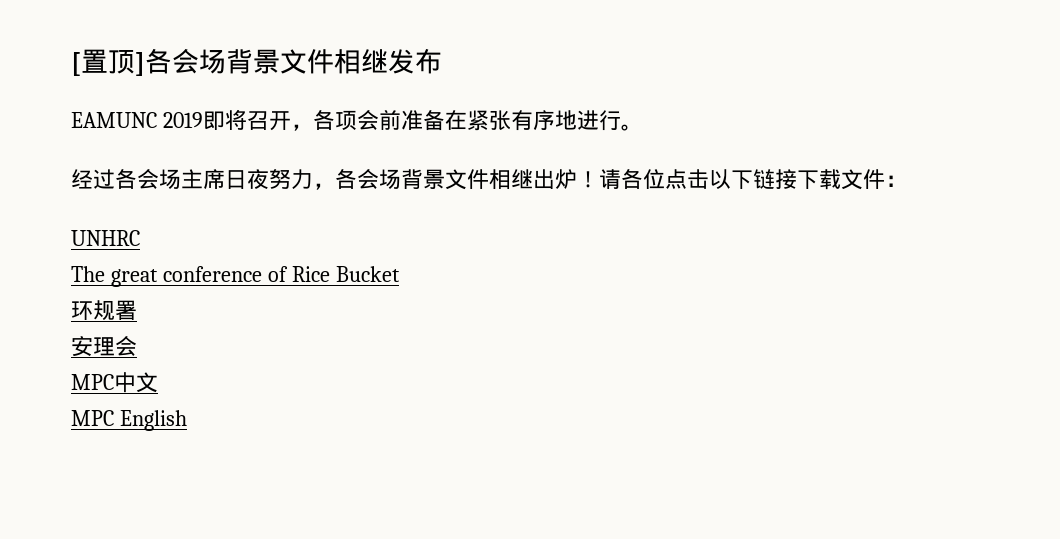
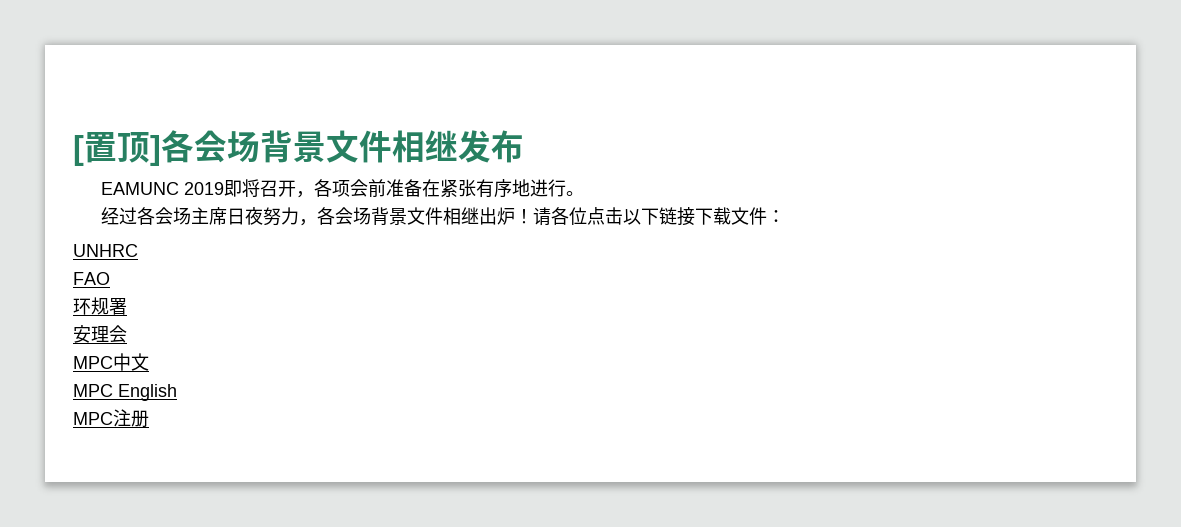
- The great conference of Rice Bucket
+ FAO
+ MPC注册

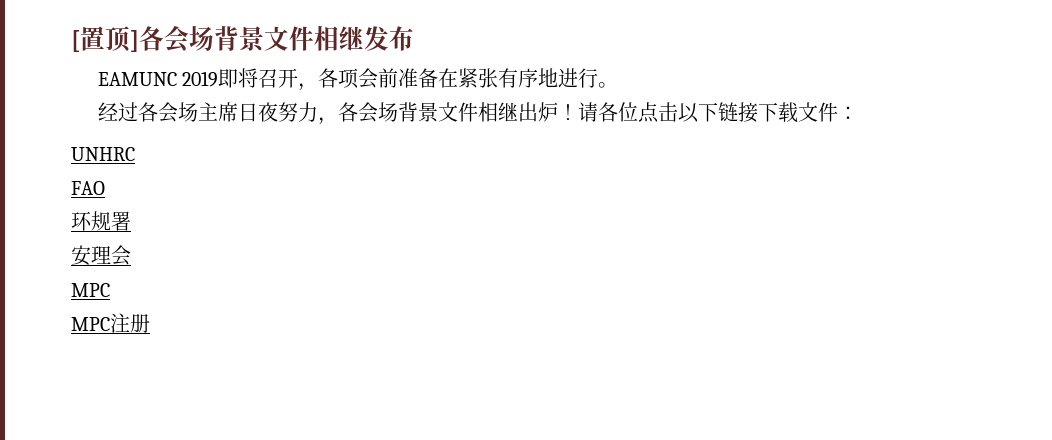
  安理会
- MPC中文
- MPC English
+ MPC

